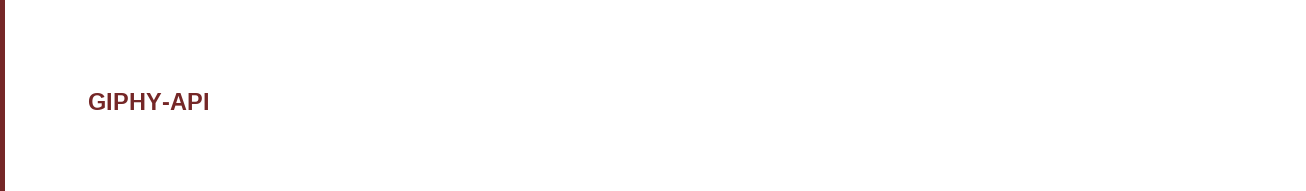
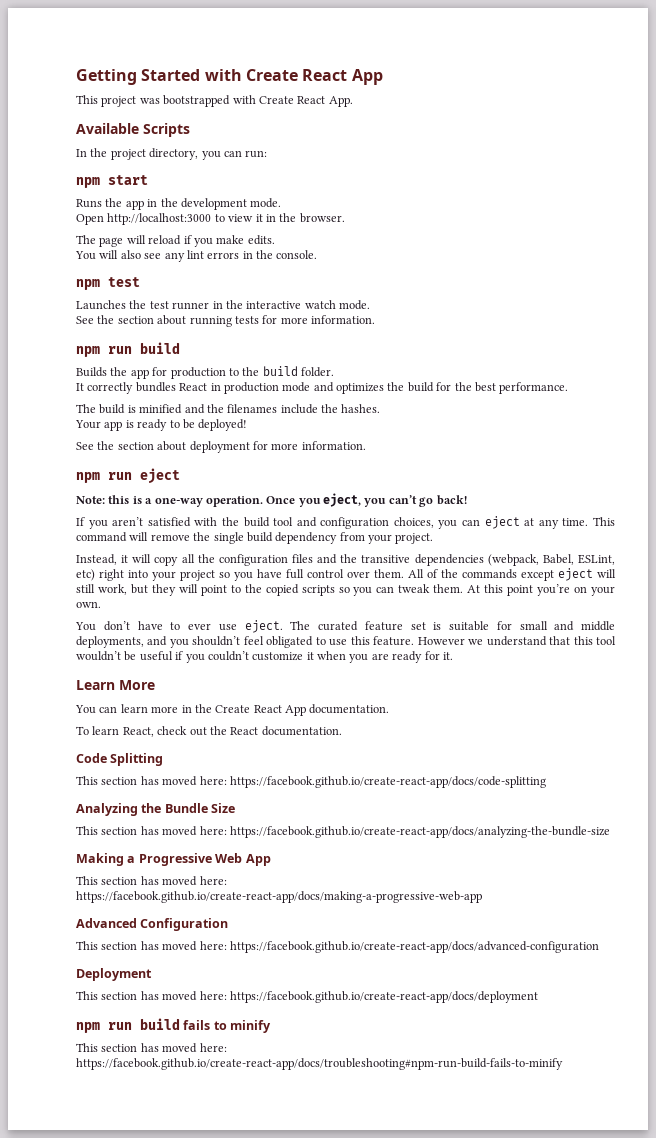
- GIPHY-API
+ Getting Started with Create React App
+ This project was bootstrapped with Create React App.
+ Available Scripts
+ In the project directory, you can run:
+ npm start
+ Runs the app in the development mode.
+ Open http://localhost:3000 to view it in the browser.
+ The page will reload if you make edits.
+ You will also see any lint errors in the console.
+ npm test
+ Launches the test runner in the interactive watch mode.
+ See the section about running tests for more information.
+ npm run build
+ Builds the app for production to the build folder.
+ It correctly bundles React in production mode and optimizes the build for the best performance.
+ The build is minified and the filenames include the hashes.
+ Your app is ready to be deployed!
+ See the section about deployment for more information.
+ npm run eject
+ Note: this is a one-way operation. Once you eject, you can’t go back!
+ If you aren’t satisfied with the build tool and configuration choices, you can eject at any time. This command will remove the single build dependency from your project.
+ Instead, it will copy all the configuration files and the transitive dependencies (webpack, Babel, ESLint, etc) right into your project so you have full control over them. All of the commands except eject will still work, but they will point to the copied scripts so you can tweak them. At this point you’re on your own.
+ You don’t have to ever use eject. The curated feature set is suitable for small and middle deployments, and you shouldn’t feel obligated to use this feature. However we understand that this tool wouldn’t be useful if you couldn’t customize it when you are ready for it.
+ Learn More
+ You can learn more in the Create React App documentation.
+ To learn React, check out the React documentation.
+ Code Splitting
+ This section has moved here: https://facebook.github.io/create-react-app/docs/code-splitting
+ Analyzing the Bundle Size
+ This section has moved here: https://facebook.github.io/create-react-app/docs/analyzing-the-bundle-size
+ Making a Progressive Web App
+ This section has moved here: https://facebook.github.io/create-react-app/docs/making-a-progressive-web-app
+ Advanced Configuration
+ This section has moved here: https://facebook.github.io/create-react-app/docs/advanced-configuration
+ Deployment
+ This section has moved here: https://facebook.github.io/create-react-app/docs/deployment
+ npm run build fails to minify
+ This section has moved here: https://facebook.github.io/create-react-app/docs/troubleshooting#npm-run-build-fails-to-minify

